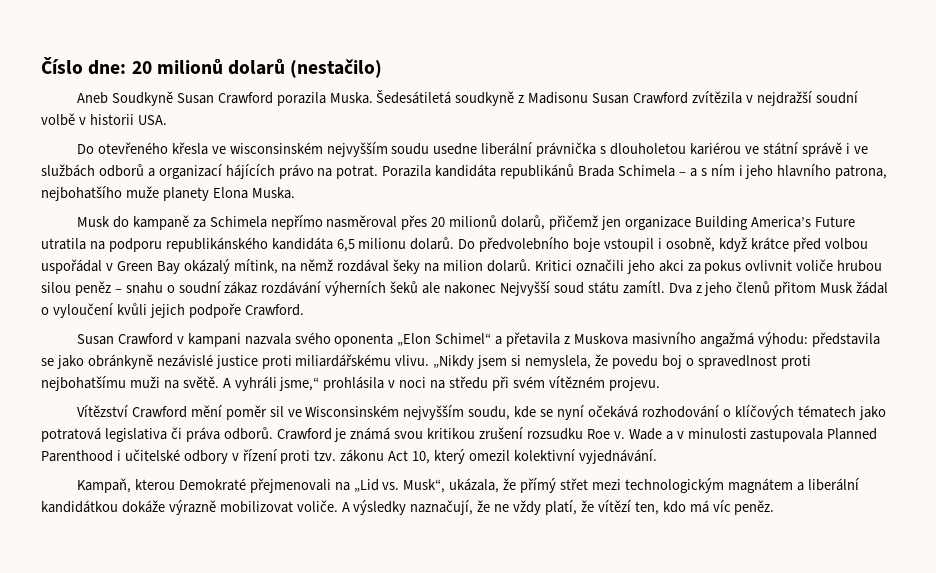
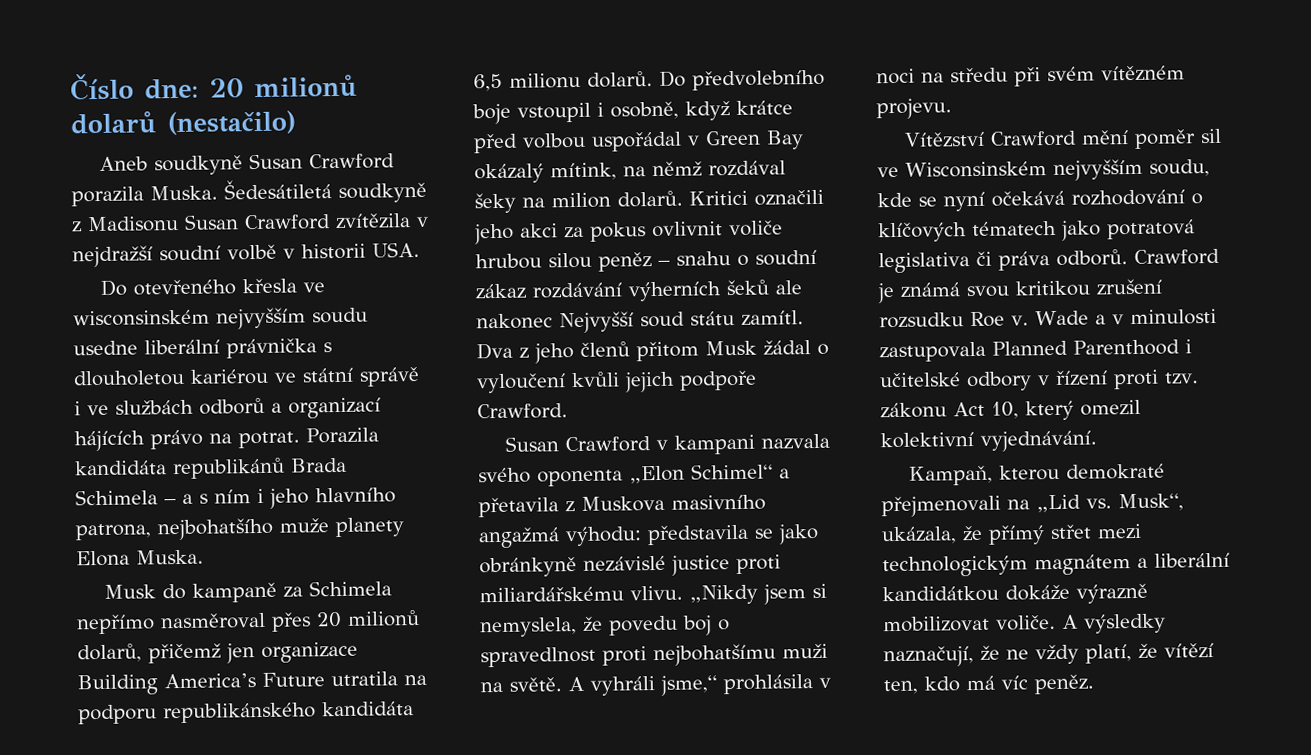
- Aneb Soudkyně Susan Crawford porazila Muska.
+ Aneb soudkyně Susan Crawford porazila Muska.
- Kampaň, kterou Demokraté přejmenovali na „Lid vs. Musk“, ukázala, že přímý střet mezi technologickým magnátem a liberální kandidátkou dokáže výrazně mobilizovat voliče.
+ Kampaň, kterou demokraté přejmenovali na „Lid vs. Musk“, ukázala, že přímý střet mezi technologickým magnátem a liberální kandidátkou dokáže výrazně mobilizovat voliče.

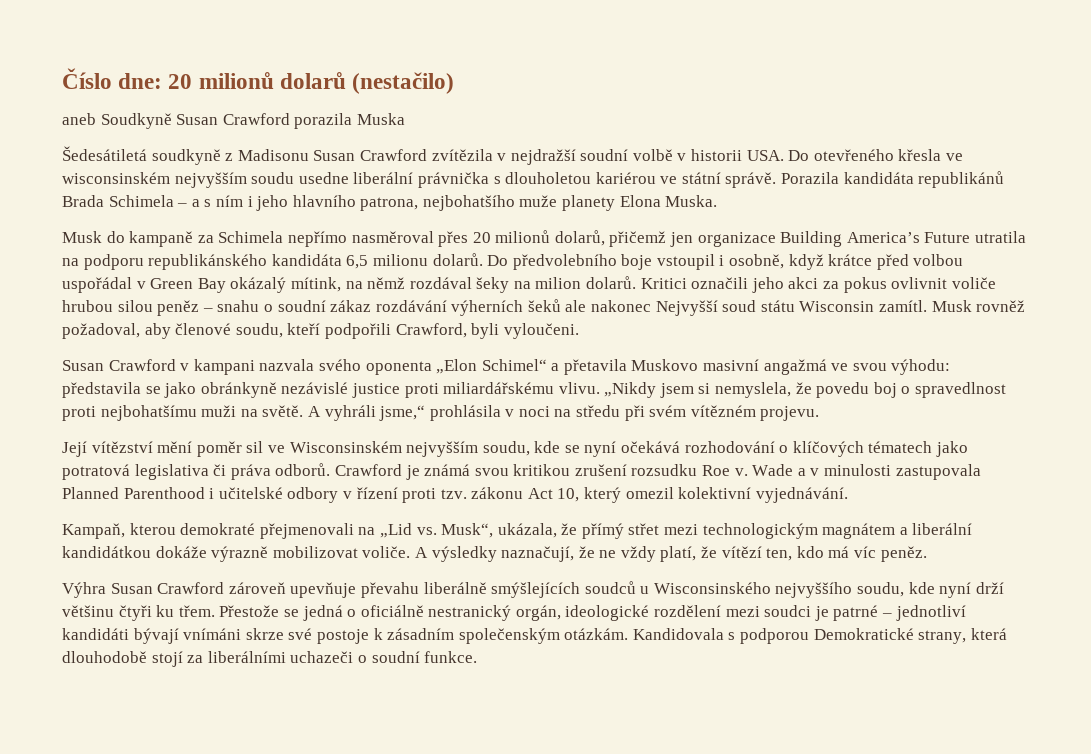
- Aneb soudkyně Susan Crawford porazila Muska. Šedesátiletá soudkyně z Madisonu Susan Crawford zvítězila v nejdražší soudní volbě v historii USA.
- Do otevřeného křesla ve wisconsinském nejvyšším soudu usedne liberální právnička s dlouholetou kariérou ve státní správě i ve službách odborů a organizací hájících právo na potrat.
+ aneb Soudkyně Susan Crawford porazila Muska
+ Šedesátiletá soudkyně z Madisonu Susan Crawford zvítězila v nejdražší soudní volbě v historii USA. Do otevřeného křesla ve wisconsinském nejvyšším soudu usedne liberální právnička s dlouholetou kariérou ve státní správě.
- Kritici označili jeho akci za pokus ovlivnit voliče hrubou silou peněz – snahu o soudní zákaz rozdávání výherních šeků ale nakonec Nejvyšší soud státu zamítl. Dva z jeho členů přitom Musk žádal o vyloučení kvůli jejich podpoře Crawford.
+ Kritici označili jeho akci za pokus ovlivnit voliče hrubou silou peněz – snahu o soudní zákaz rozdávání výherních šeků ale nakonec Nejvyšší soud státu Wisconsin zamítl. Musk rovněž požadoval, aby členové soudu, kteří podpořili Crawford, byli vyloučeni.
- Susan Crawford v kampani nazvala svého oponenta „Elon Schimel“ a přetavila z Muskova masivního angažmá výhodu: představila se jako obránkyně nezávislé justice proti miliardářskému vlivu.
+ Susan Crawford v kampani nazvala svého oponenta „Elon Schimel“ a přetavila Muskovo masivní angažmá ve svou výhodu: představila se jako obránkyně nezávislé justice proti miliardářskému vlivu.
- Vítězství Crawford mění poměr sil ve Wisconsinském nejvyšším soudu, kde se nyní očekává rozhodování o klíčových tématech jako potratová legislativa či práva odborů.
+ Její vítězství mění poměr sil ve Wisconsinském nejvyšším soudu, kde se nyní očekává rozhodování o klíčových tématech jako potratová legislativa či práva odborů.
+ Výhra Susan Crawford zároveň upevňuje převahu liberálně smýšlejících soudců u Wisconsinského nejvyššího soudu, kde nyní drží většinu čtyři ku třem. Přestože se jedná o oficiálně nestranický orgán, ideologické rozdělení mezi soudci je patrné – jednotliví kandidáti bývají vnímáni skrze své postoje k zásadním společenským otázkám. Kandidovala s podporou Demokratické strany, která dlouhodobě stojí za liberálními uchazeči o soudní funkce.

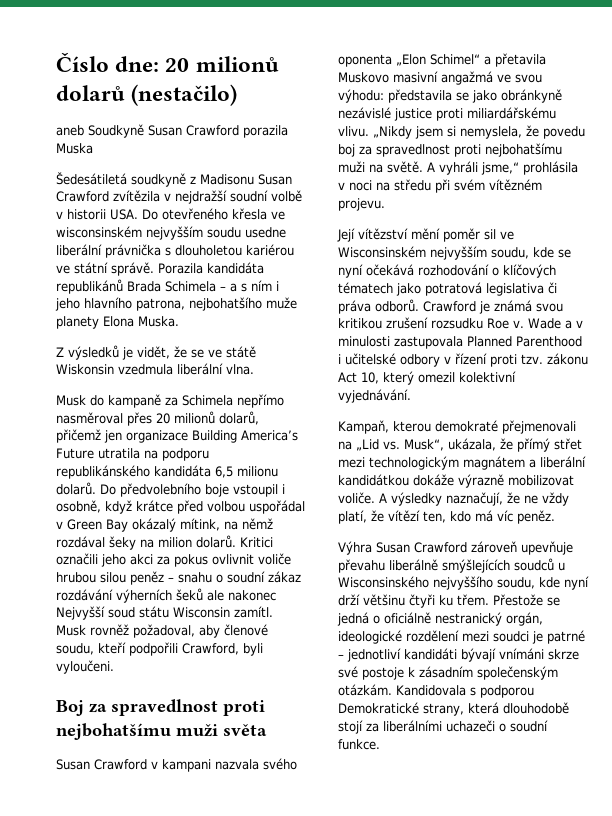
+ Z výsledků je vidět, že se ve státě Wiskonsin vzedmula liberální vlna.
+ Boj za spravedlnost proti nejbohatšímu muži světa
- „Nikdy jsem si nemyslela, že povedu boj o spravedlnost proti nejbohatšímu muži na světě.
+ „Nikdy jsem si nemyslela, že povedu boj za spravedlnost proti nejbohatšímu muži na světě.

